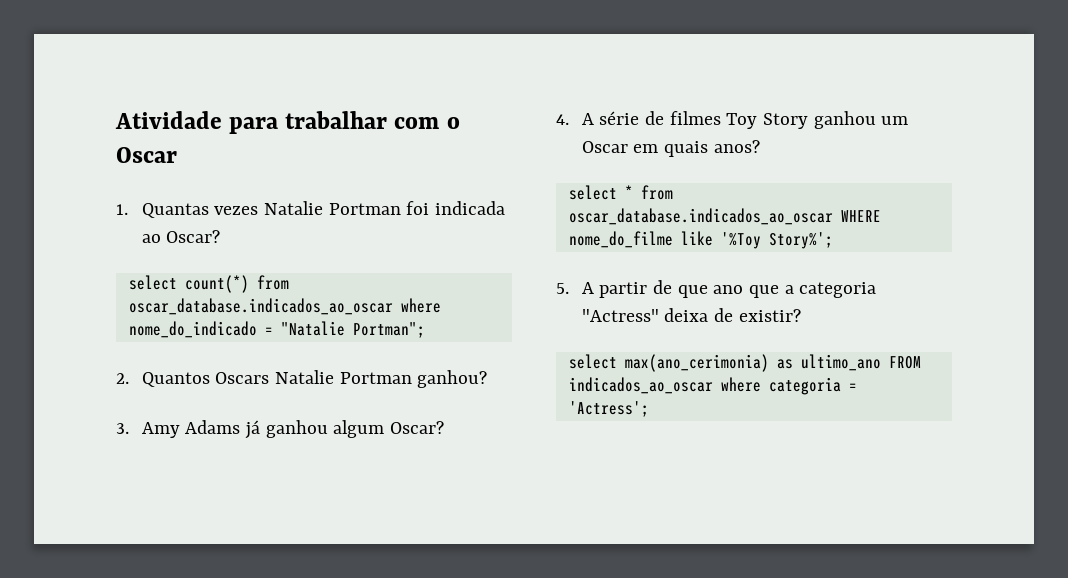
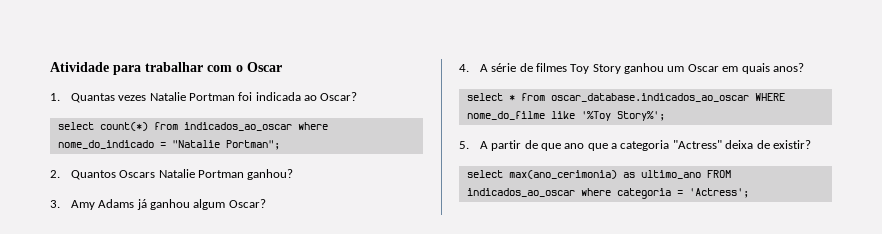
- select count(*) from oscar_database.indicados_ao_oscar where nome_do_indicado = "Natalie Portman";
+ select count(*) from indicados_ao_oscar where nome_do_indicado = "Natalie Portman";

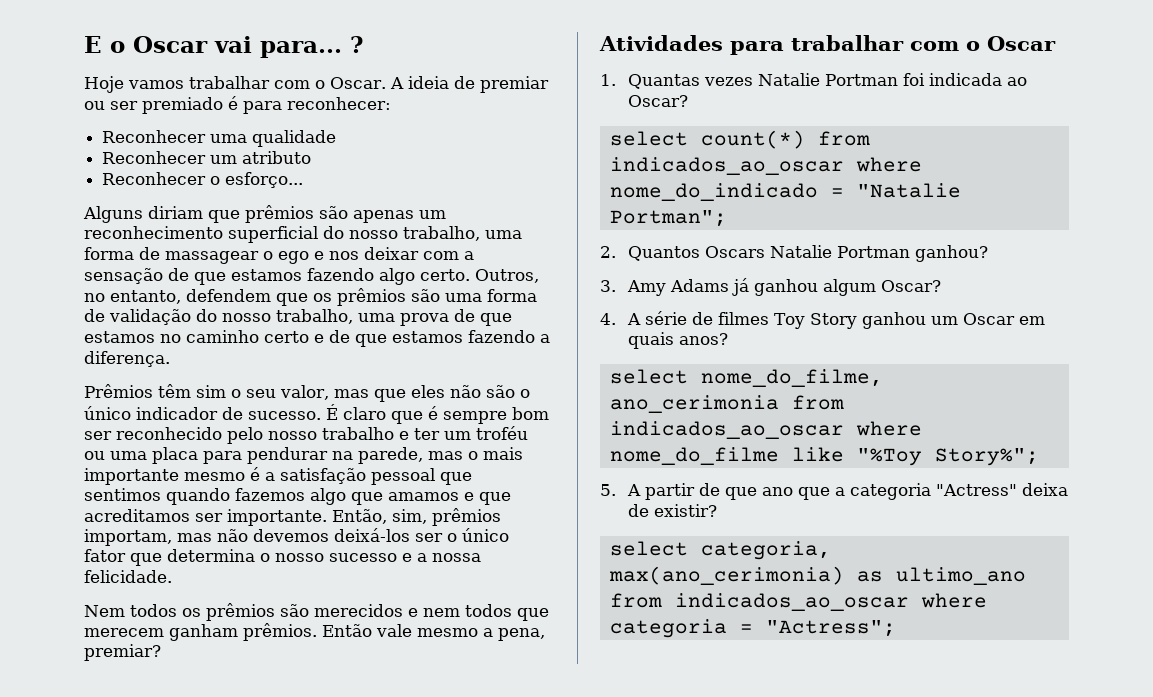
- Atividade para trabalhar com o Oscar
+ E o Oscar vai para... ?
+ Hoje vamos trabalhar com o Oscar. A ideia de premiar ou ser premiado é para reconhecer:
+ Reconhecer uma qualidade
+ Reconhecer um atributo
+ Reconhecer o esforço...
+ Alguns diriam que prêmios são apenas um reconhecimento superficial do nosso trabalho, uma forma de massagear o ego e nos deixar com a sensação de que estamos fazendo algo certo. Outros, no entanto, defendem que os prêmios são uma forma de validação do nosso trabalho, uma prova de que estamos no caminho certo e de que estamos fazendo a diferença.
+ Prêmios têm sim o seu valor, mas que eles não são o único indicador de sucesso. É claro que é sempre bom ser reconhecido pelo nosso trabalho e ter um troféu ou uma placa para pendurar na parede, mas o mais importante mesmo é a satisfação pessoal que sentimos quando fazemos algo que amamos e que acreditamos ser importante. Então, sim, prêmios importam, mas não devemos deixá-los ser o único fator que determina o nosso sucesso e a nossa felicidade.
+ Nem todos os prêmios são merecidos e nem todos que merecem ganham prêmios. Então vale mesmo a pena, premiar?
+ Atividades para trabalhar com o Oscar
- select * from oscar_database.indicados_ao_oscar WHERE nome_do_filme like '%Toy Story%';
+ select nome_do_filme, ano_cerimonia from indicados_ao_oscar where nome_do_filme like "%Toy Story%";
- select max(ano_cerimonia) as ultimo_ano FROM indicados_ao_oscar where categoria = 'Actress';
+ select categoria, max(ano_cerimonia) as ultimo_ano from indicados_ao_oscar where categoria = "Actress";

